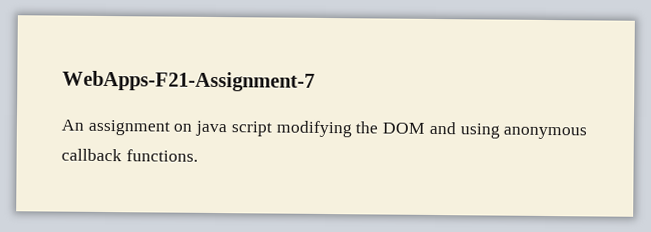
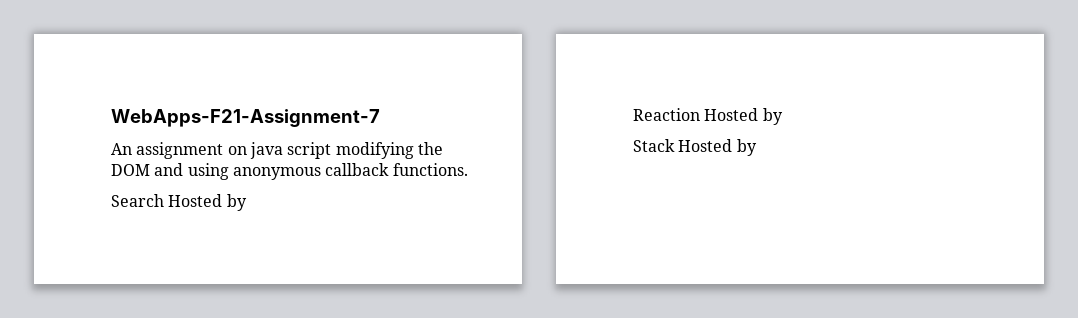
+ Search Hosted by
+ Reaction Hosted by
+ Stack Hosted by

